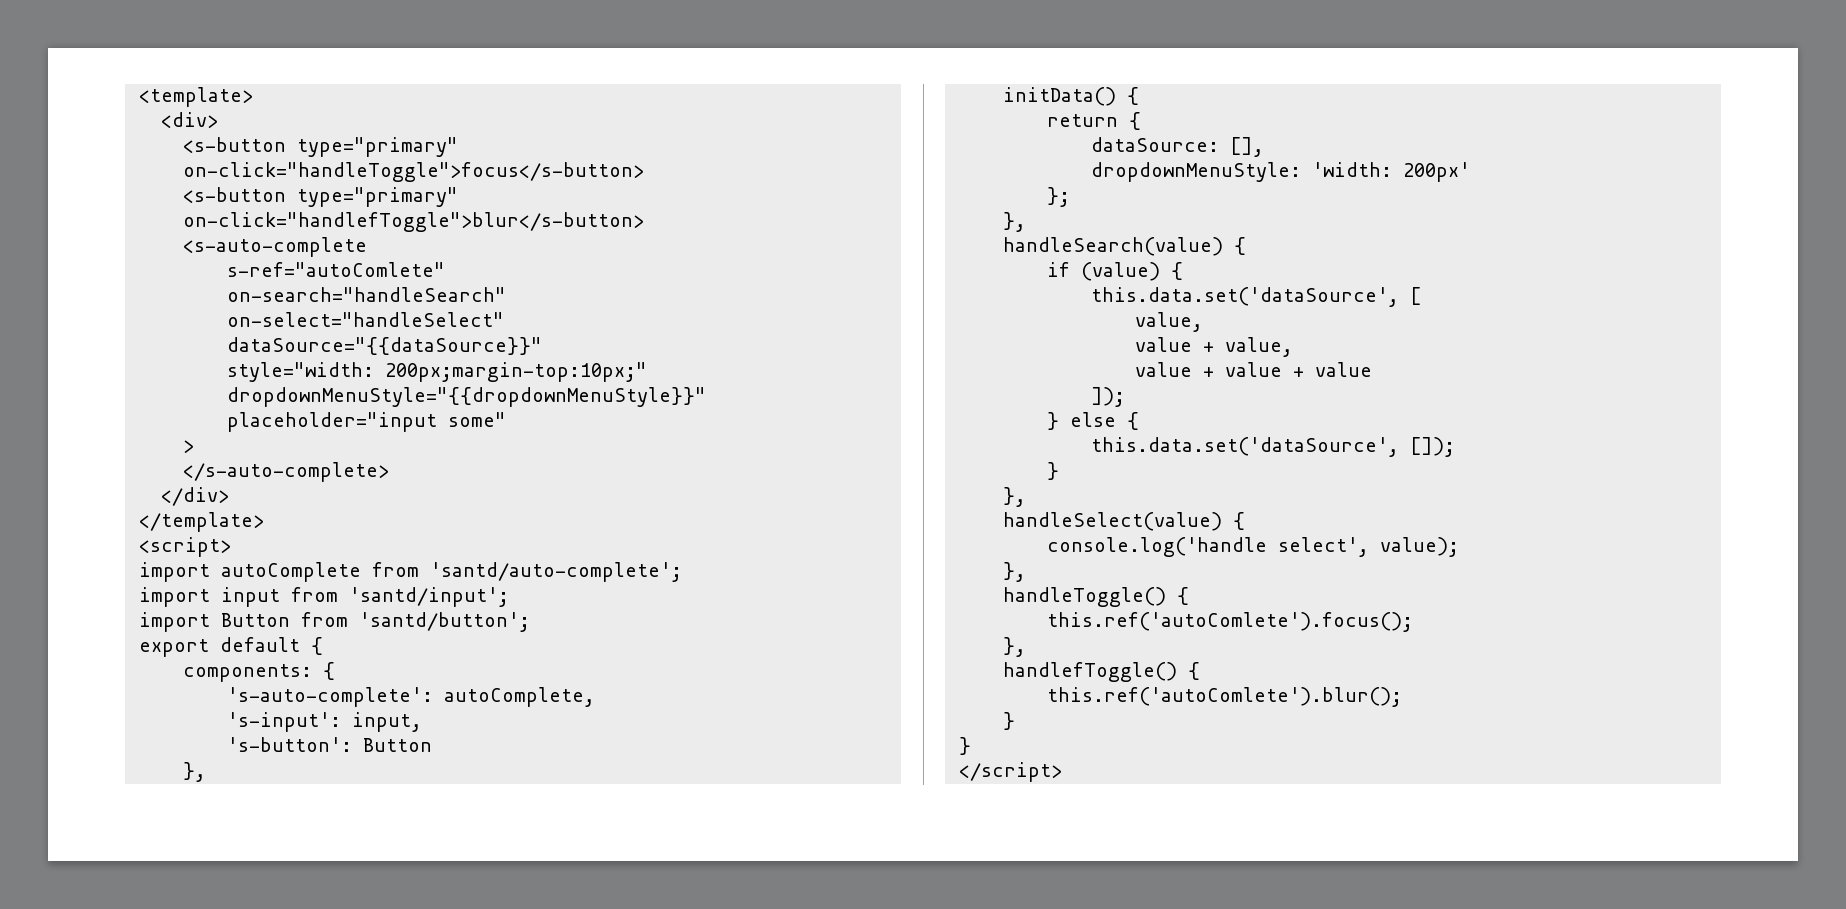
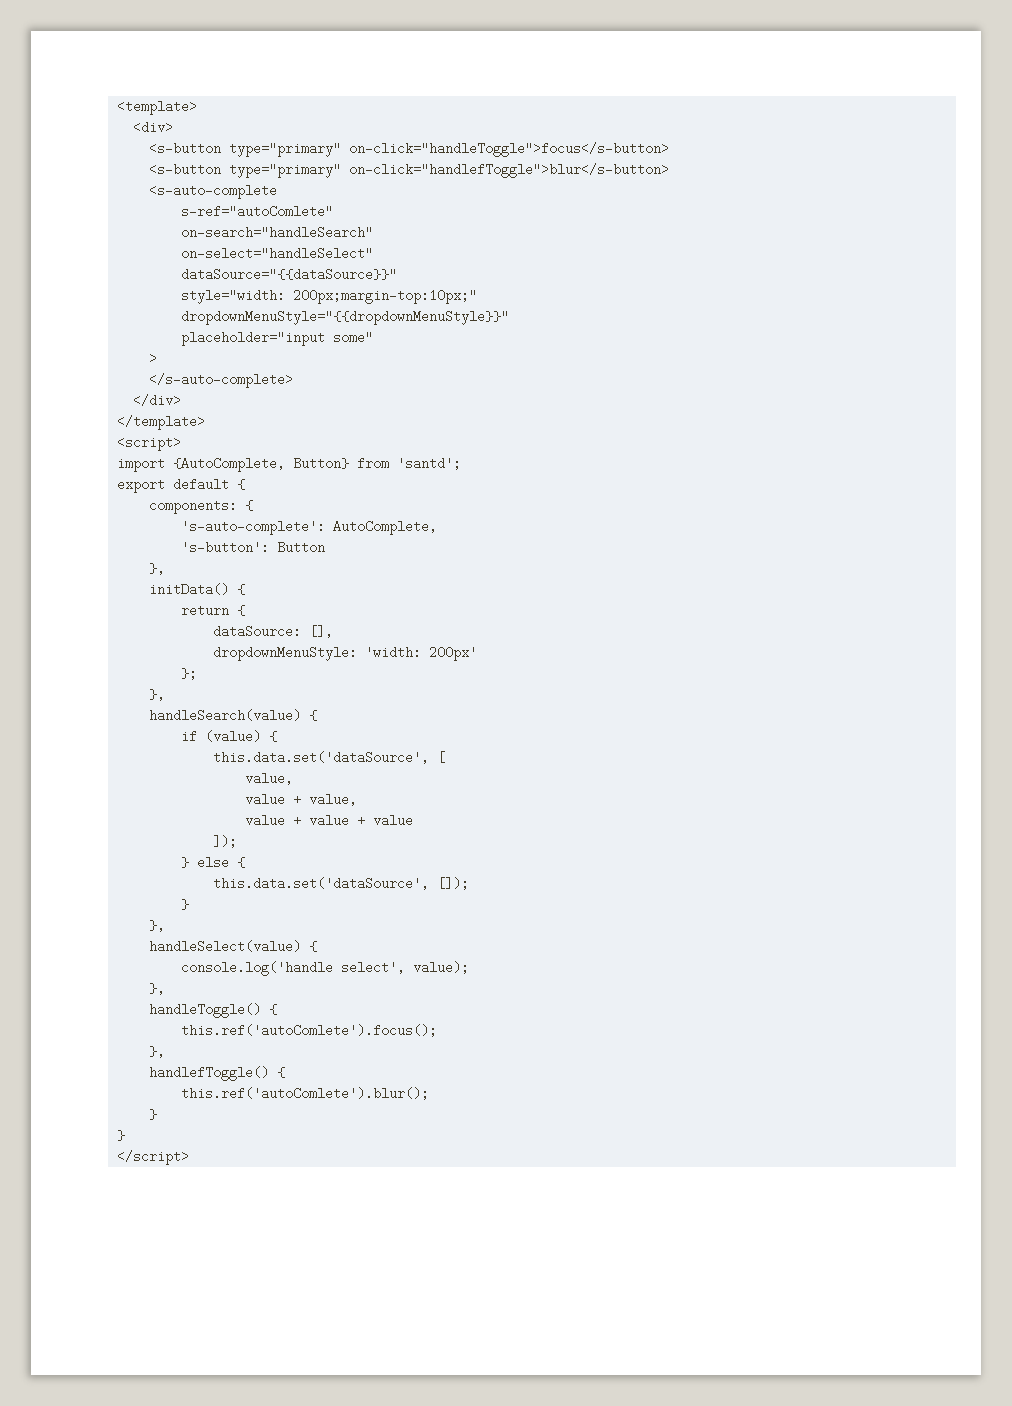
- import autoComplete from 'santd/auto-complete';
- import input from 'santd/input';
- import Button from 'santd/button';
+ import {AutoComplete, Button} from 'santd';
- 's-auto-complete': autoComplete,
- 's-input': input,
+ 's-auto-complete': AutoComplete,

